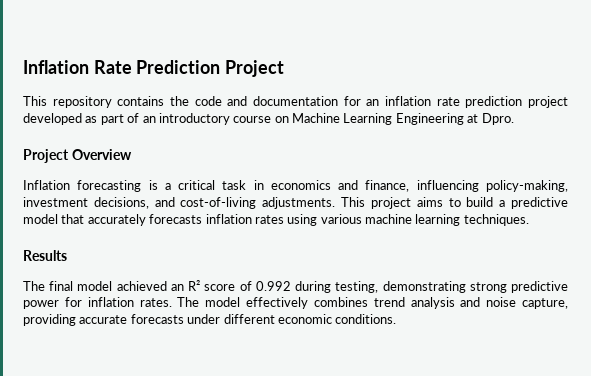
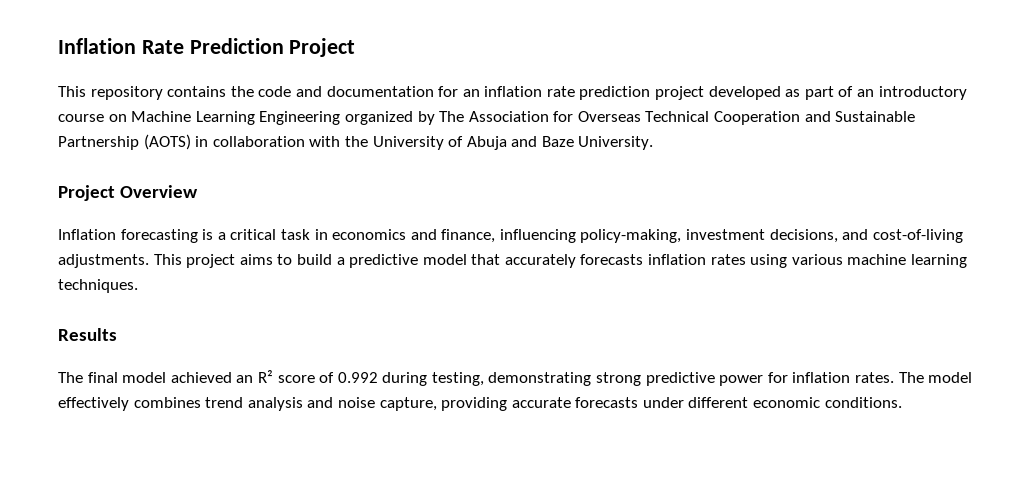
- This repository contains the code and documentation for an inflation rate prediction project developed as part of an introductory course on Machine Learning Engineering at Dpro.
+ This repository contains the code and documentation for an inflation rate prediction project developed as part of an introductory course on Machine Learning Engineering organized by The Association for Overseas Technical Cooperation and Sustainable Partnership (AOTS) in collaboration with the University of Abuja and Baze University.

